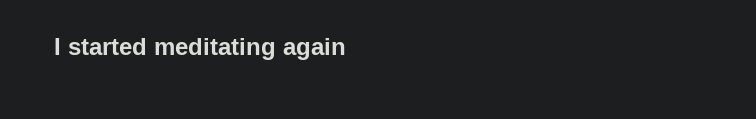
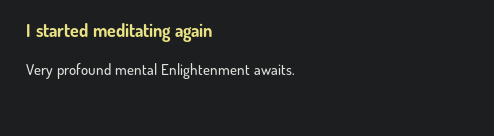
+ Very profound mental Enlightenment awaits.

